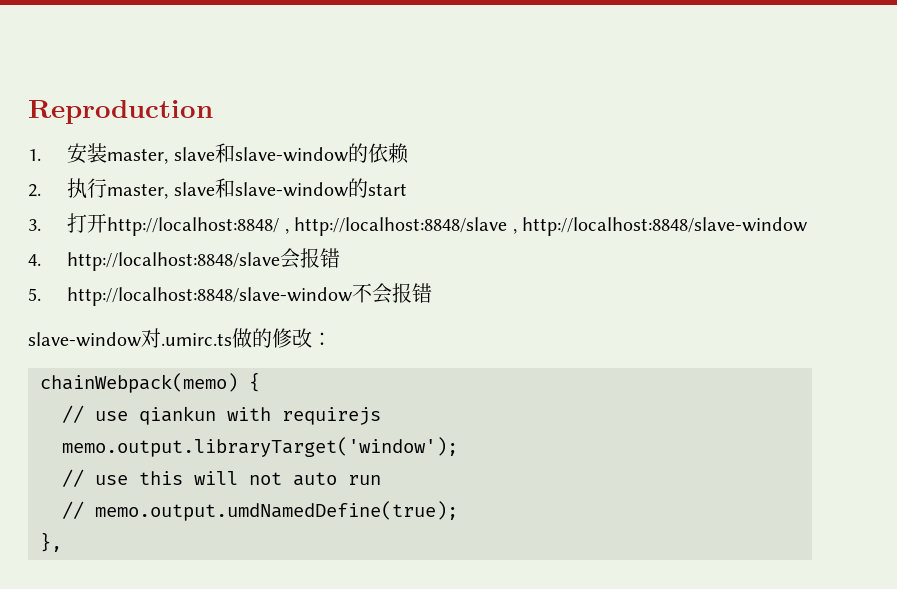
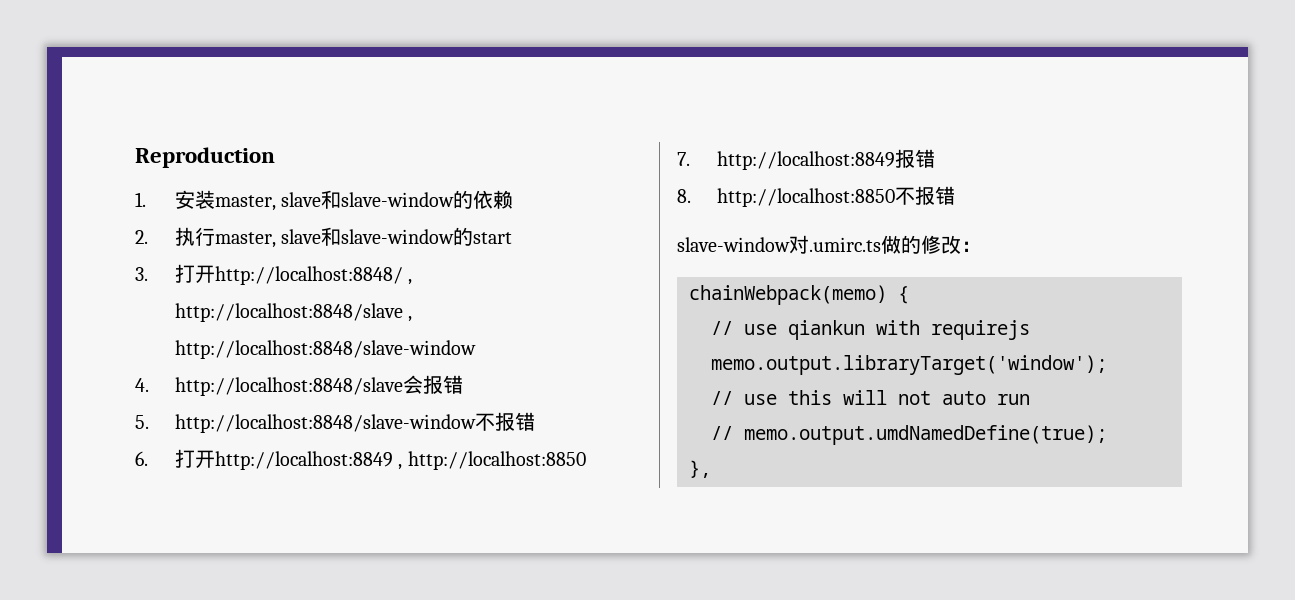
- 5. http://localhost:8848/slave-window不会报错
+ 5. http://localhost:8848/slave-window不报错
+ 6.打开http://localhost:8849 , http://localhost:8850
+ 7. http://localhost:8849报错
+ 8. http://localhost:8850不报错

